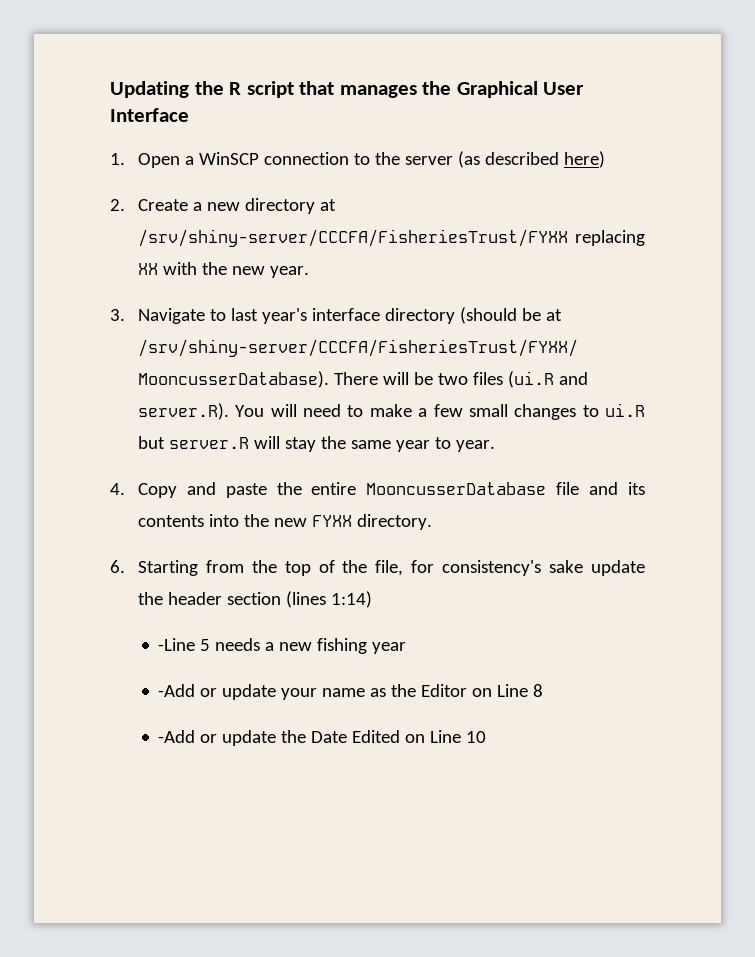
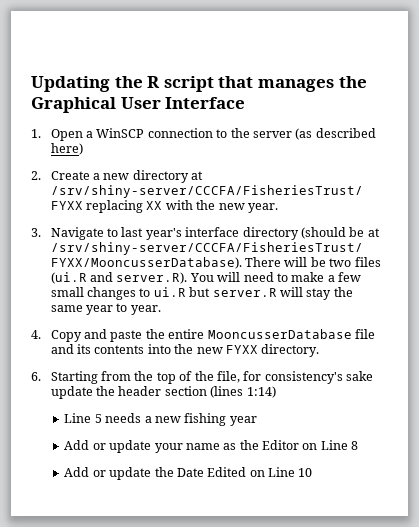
- -Line 5 needs a new fishing year
+ Line 5 needs a new fishing year
- -Add or update your name as the Editor on Line 8
+ Add or update your name as the Editor on Line 8
- -Add or update the Date Edited on Line 10
+ Add or update the Date Edited on Line 10

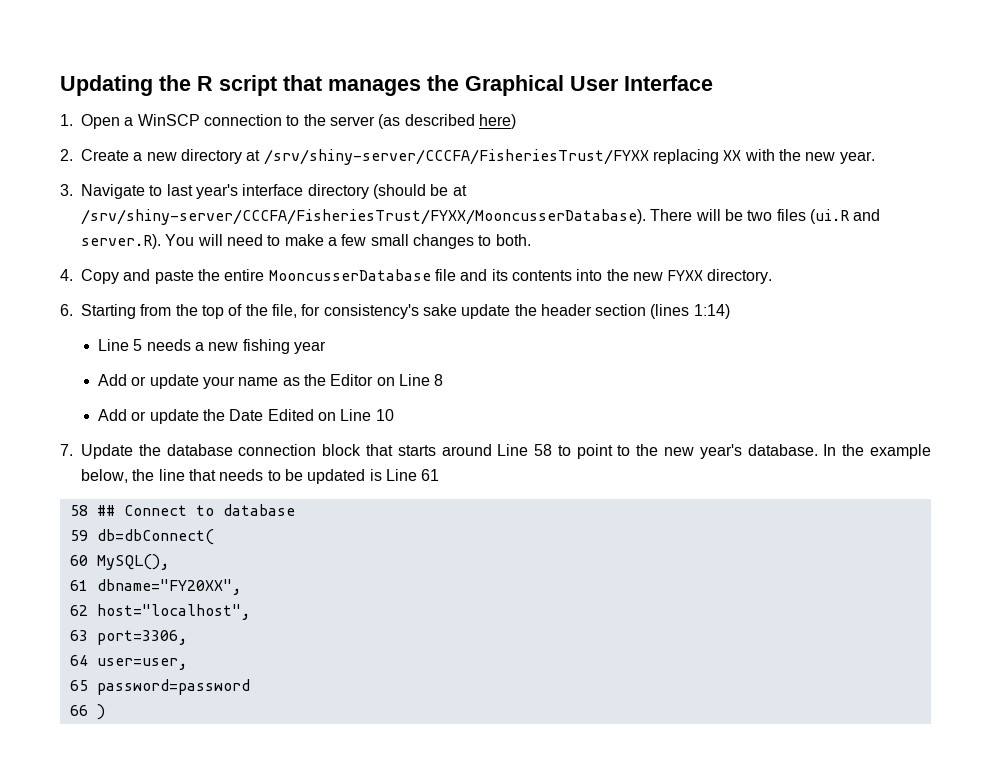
- There will be two files (ui.R and server.R). You will need to make a few small changes to ui.R but server.R will stay the same year to year.
+ There will be two files (ui.R and server.R). You will need to make a few small changes to both.
+ 7. Update the database connection block that starts around Line 58 to point to the new year's database. In the example below, the line that needs to be updated is Line 61
+ 58 ## Connect to database
+ 59 db=dbConnect(
+ 60 MySQL(),
+ 61 dbname="FY20XX",
+ 62 host="localhost",
+ 63 port=3306,
+ 64 user=user,
+ 65 password=password
+ 66 )

